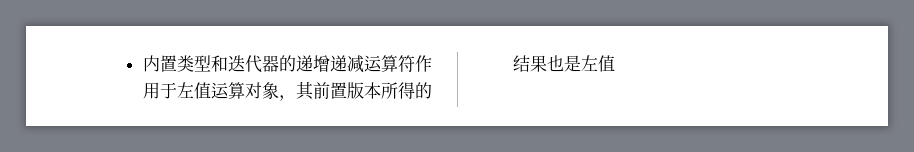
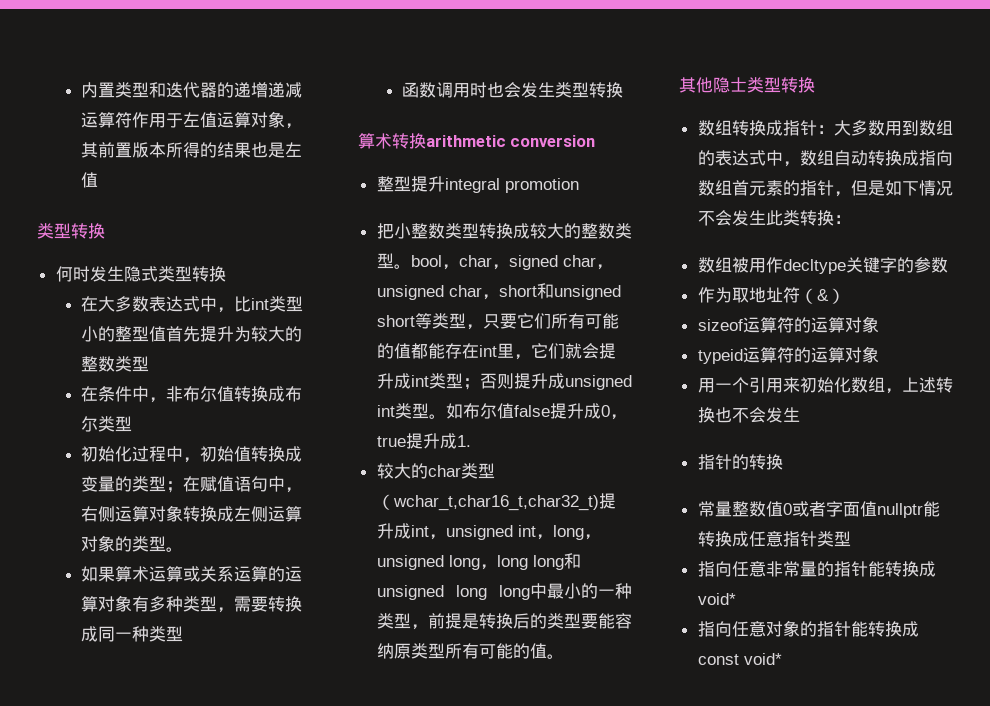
  内置类型和迭代器的递增递减运算符作用于左值运算对象，其前置版本所得的结果也是左值
+ 类型转换
+ 何时发生隐式类型转换
+ 在大多数表达式中，比int类型小的整型值首先提升为较大的整数类型
+ 在条件中，非布尔值转换成布尔类型
+ 初始化过程中，初始值转换成变量的类型；在赋值语句中，右侧运算对象转换成左侧运算对象的类型。
+ 如果算术运算或关系运算的运算对象有多种类型，需要转换成同一种类型
+ 函数调用时也会发生类型转换
+ 算术转换arithmetic conversion
+ 整型提升integral promotion
+ 把小整数类型转换成较大的整数类型。bool，char，signed char，unsigned char，short和unsigned short等类型，只要它们所有可能的值都能存在int里，它们就会提升成int类型；否则提升成unsigned int类型。如布尔值false提升成0，true提升成1.
+ 较大的char类型（wchar_t,char16_t,char32_t)提升成int，unsigned int，long，unsigned long，long long和unsigned long long中最小的一种类型，前提是转换后的类型要能容纳原类型所有可能的值。
+ 其他隐士类型转换
+ 数组转换成指针：大多数用到数组的表达式中，数组自动转换成指向数组首元素的指针，但是如下情况不会发生此类转换：
+ 数组被用作decltype关键字的参数
+ 作为取地址符（&）
+ sizeof运算符的运算对象
+ typeid运算符的运算对象
+ 用一个引用来初始化数组，上述转换也不会发生
+ 指针的转换
+ 常量整数值0或者字面值nullptr能转换成任意指针类型
+ 指向任意非常量的指针能转换成void*
+ 指向任意对象的指针能转换成const void*

